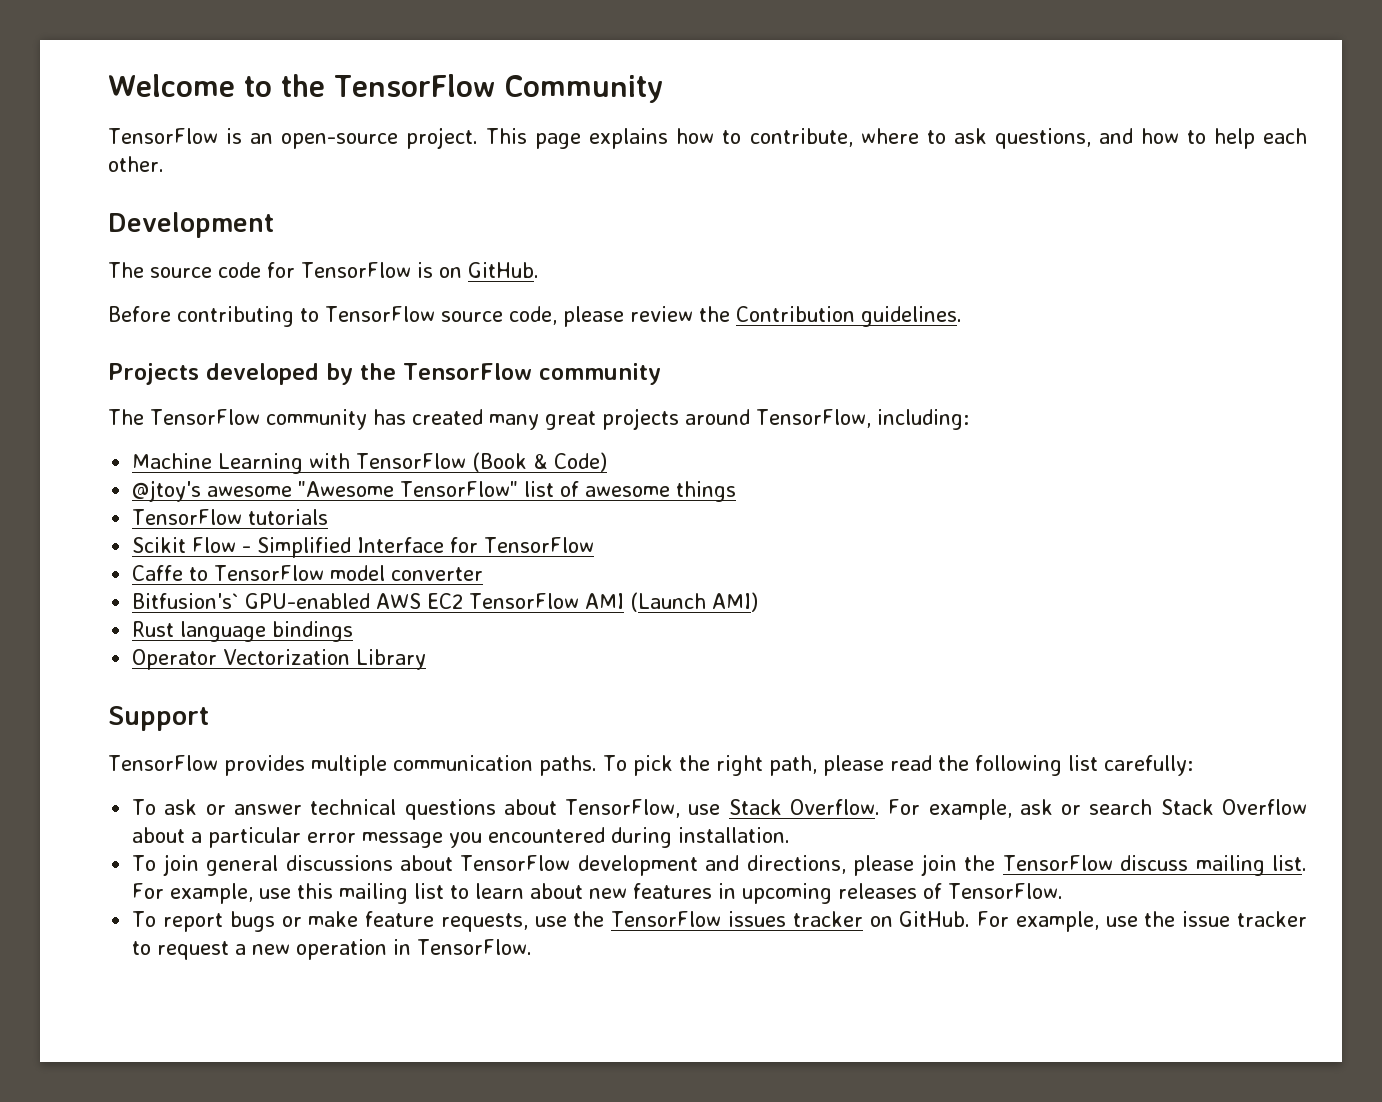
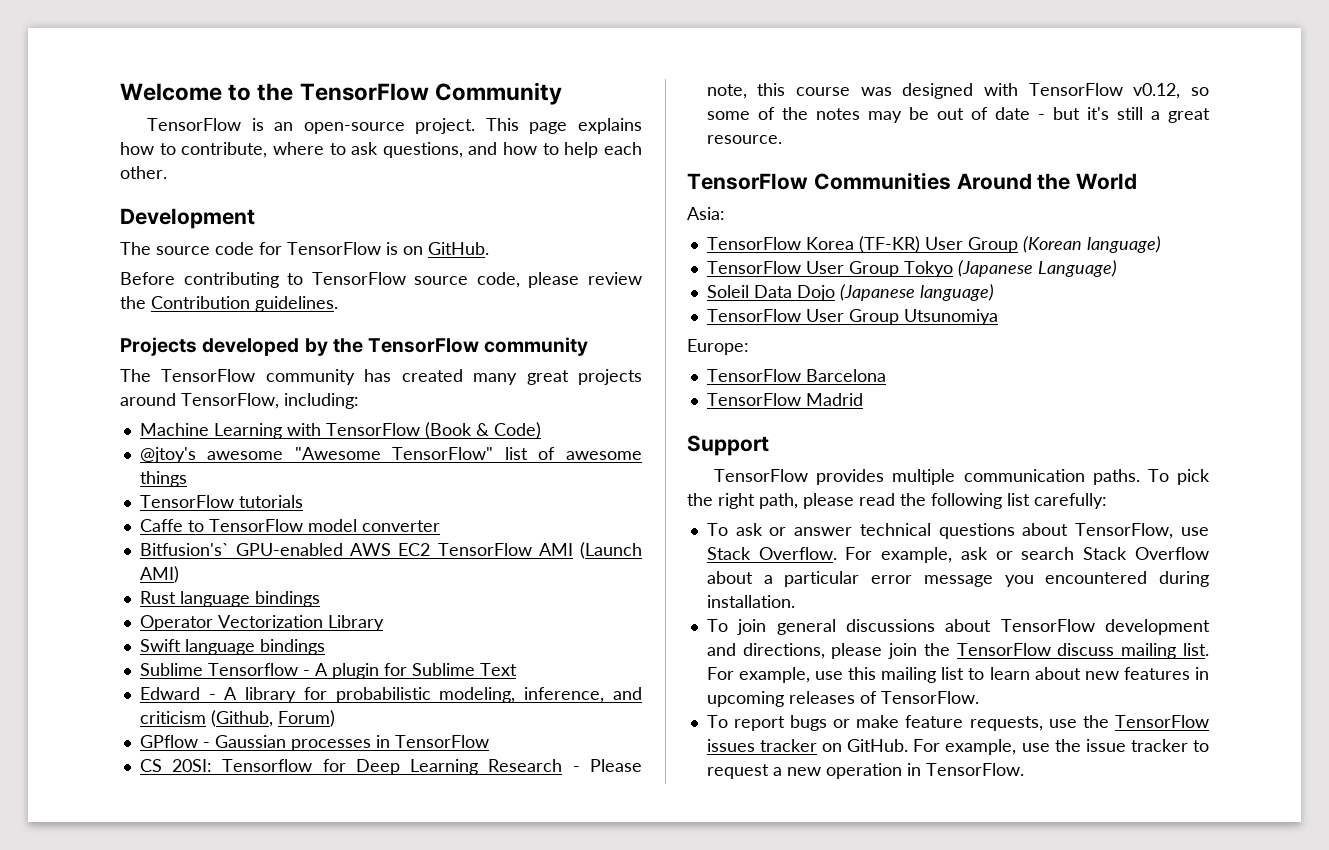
- Scikit Flow - Simplified Interface for TensorFlow
+ Swift language bindings
+ Sublime Tensorflow - A plugin for Sublime Text
+ Edward - A library for probabilistic modeling, inference, and criticism (Github, Forum)
+ GPflow - Gaussian processes in TensorFlow
+ CS 20SI: Tensorflow for Deep Learning Research - Please note, this course was designed with TensorFlow v0.12, so some of the notes may be out of date - but it's still a great resource.
+ TensorFlow Communities Around the World
+ Asia:
+ TensorFlow Korea (TF-KR) User Group (Korean language)
+ TensorFlow User Group Tokyo (Japanese Language)
+ Soleil Data Dojo (Japanese language)
+ TensorFlow User Group Utsunomiya
+ Europe:
+ TensorFlow Barcelona
+ TensorFlow Madrid

